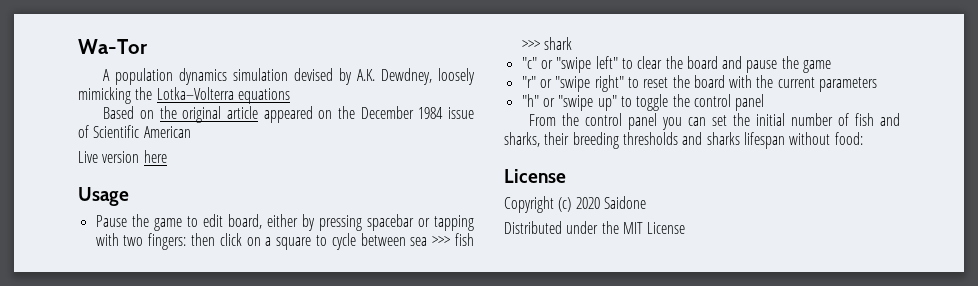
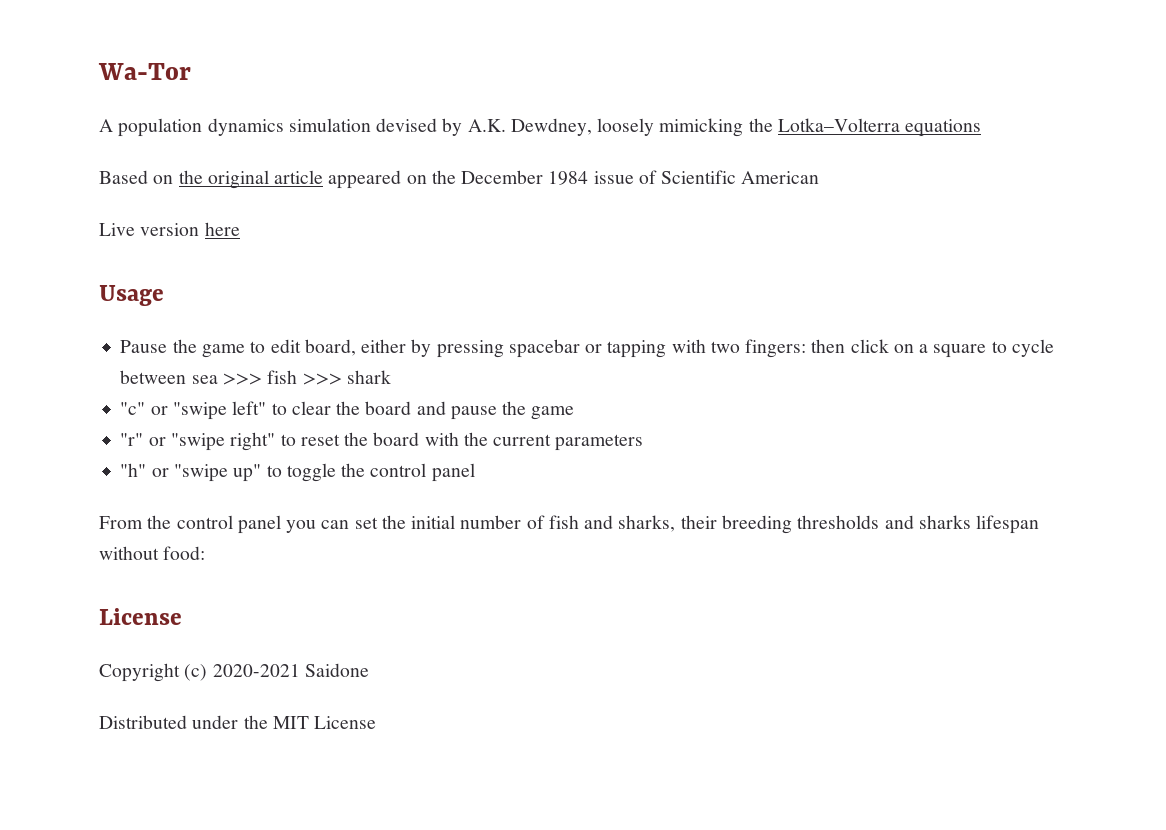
- Copyright (c) 2020 Saidone
+ Copyright (c) 2020-2021 Saidone

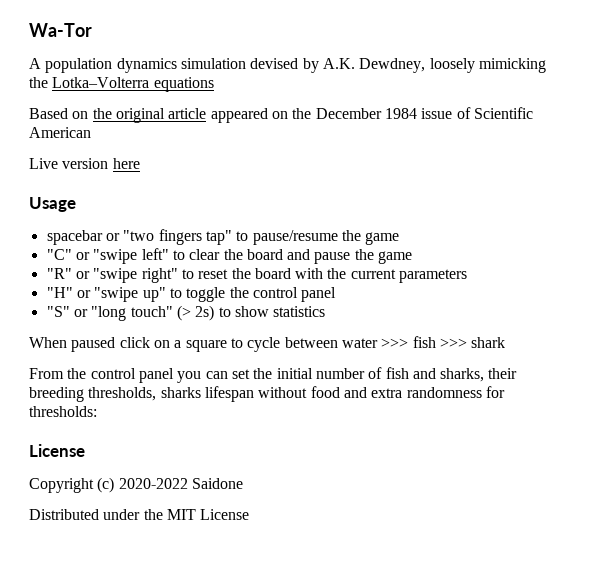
- Pause the game to edit board, either by pressing spacebar or tapping with two fingers: then click on a square to cycle between sea >>> fish >>> shark
- "c" or "swipe left" to clear the board and pause the game
+ spacebar or "two fingers tap" to pause/resume the game
+ "C" or "swipe left" to clear the board and pause the game
- "r" or "swipe right" to reset the board with the current parameters
+ "R" or "swipe right" to reset the board with the current parameters
- "h" or "swipe up" to toggle the control panel
+ "H" or "swipe up" to toggle the control panel
+ "S" or "long touch" (> 2s) to show statistics
+ When paused click on a square to cycle between water >>> fish >>> shark
- From the control panel you can set the initial number of fish and sharks, their breeding thresholds and sharks lifespan without food:
+ From the control panel you can set the initial number of fish and sharks, their breeding thresholds, sharks lifespan without food and extra randomness for thresholds:
- Copyright (c) 2020-2021 Saidone
+ Copyright (c) 2020-2022 Saidone

